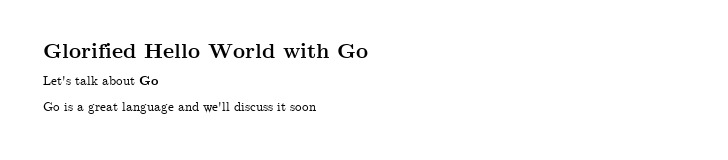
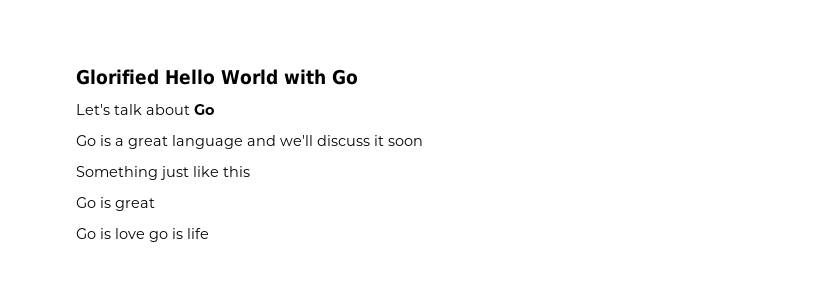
+ Something just like this
+ Go is great
+ Go is love go is life

